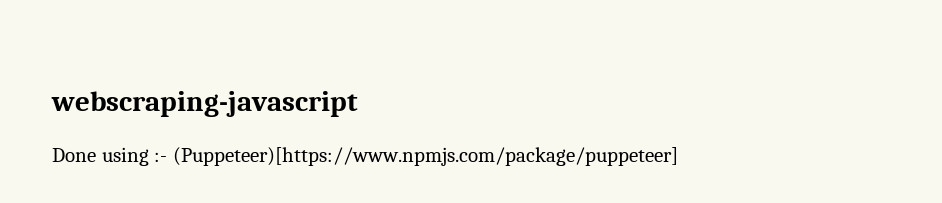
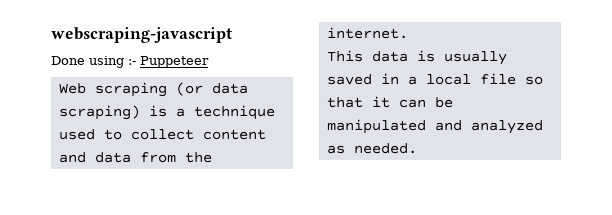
- Done using :- (Puppeteer)[https://www.npmjs.com/package/puppeteer]
+ Done using :- Puppeteer
+ Web scraping (or data scraping) is a technique used to collect content and data from the internet.
+ This data is usually saved in a local file so that it can be manipulated and analyzed as needed.

